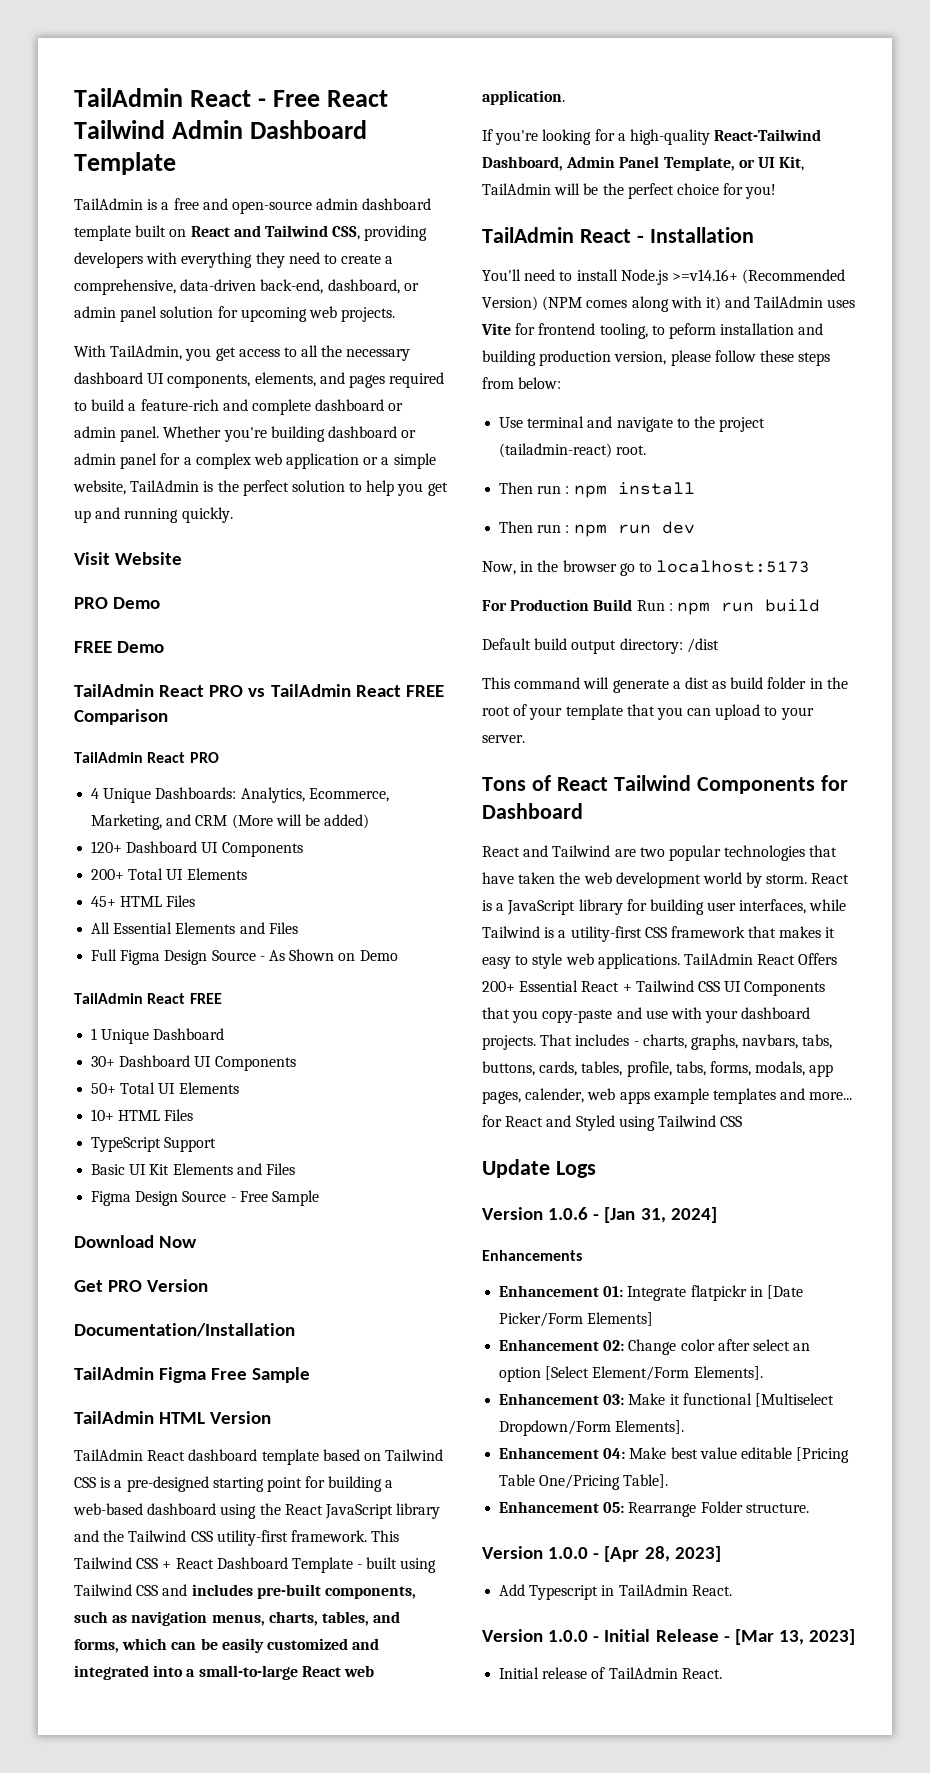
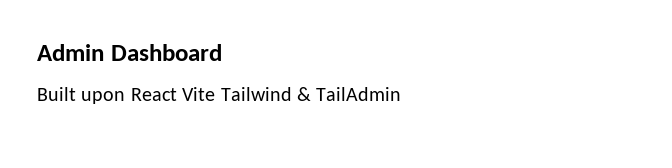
- TailAdmin React - Free React Tailwind Admin Dashboard Template
- TailAdmin is a free and open-source admin dashboard template built on React and Tailwind CSS, providing developers with everything they need to create a comprehensive, data-driven back-end, dashboard, or admin panel solution for upcoming web projects.
- With TailAdmin, you get access to all the necessary dashboard UI components, elements, and pages required to build a feature-rich and complete dashboard or admin panel. Whether you're building dashboard or admin panel for a complex web application or a simple website, TailAdmin is the perfect solution to help you get up and running quickly.
- Visit Website
- PRO Demo
- FREE Demo
- TailAdmin React PRO vs TailAdmin React FREE Comparison
- TailAdmin React PRO
- 4 Unique Dashboards: Analytics, Ecommerce, Marketing, and CRM (More will be added)
- 120+ Dashboard UI Components
- 200+ Total UI Elements
- 45+ HTML Files
- All Essential Elements and Files
- Full Figma Design Source - As Shown on Demo
- TailAdmin React FREE
- 1 Unique Dashboard
- 30+ Dashboard UI Components
- 50+ Total UI Elements
- 10+ HTML Files
- TypeScript Support
- Basic UI Kit Elements and Files
- Figma Design Source - Free Sample
- Download Now
- Get PRO Version
- Documentation/Installation
- TailAdmin Figma Free Sample
- TailAdmin HTML Version
- TailAdmin React dashboard template based on Tailwind CSS is a pre-designed starting point for building a web-based dashboard using the React JavaScript library and the Tailwind CSS utility-first framework. This Tailwind CSS + React Dashboard Template - built using Tailwind CSS and includes pre-built components, such as navigation menus, charts, tables, and forms, which can be easily customized and integrated into a small-to-large React web application.
- If you're looking for a high-quality React-Tailwind Dashboard, Admin Panel Template, or UI Kit, TailAdmin will be the perfect choice for you!
- TailAdmin React - Installation
- You'll need to install Node.js >=v14.16+ (Recommended Version) (NPM comes along with it) and TailAdmin uses Vite for frontend tooling, to peform installation and building production version, please follow these steps from below:
- Use terminal and navigate to the project (tailadmin-react) root.
- Then run : npm install
- Then run : npm run dev
- Now, in the browser go to localhost:5173
- For Production Build Run : npm run build
- Default build output directory: /dist
- This command will generate a dist as build folder in the root of your template that you can upload to your server.
- Tons of React Tailwind Components for Dashboard
- React and Tailwind are two popular technologies that have taken the web development world by storm. React is a JavaScript library for building user interfaces, while Tailwind is a utility-first CSS framework that makes it easy to style web applications. TailAdmin React Offers 200+ Essential React + Tailwind CSS UI Components that you copy-paste and use with your dashboard projects. That includes - charts, graphs, navbars, tabs, buttons, cards, tables, profile, tabs, forms, modals, app pages, calender, web apps example templates and more... for React and Styled using Tailwind CSS
- Update Logs
- Version 1.0.6 - [Jan 31, 2024]
- Enhancements
- Enhancement 01: Integrate flatpickr in [Date Picker/Form Elements]
- Enhancement 02: Change color after select an option [Select Element/Form Elements].
- Enhancement 03: Make it functional [Multiselect Dropdown/Form Elements].
- Enhancement 04: Make best value editable [Pricing Table One/Pricing Table].
- Enhancement 05: Rearrange Folder structure.
- Version 1.0.0 - [Apr 28, 2023]
- Add Typescript in TailAdmin React.
- Version 1.0.0 - Initial Release - [Mar 13, 2023]
- Initial release of TailAdmin React.
+ Admin Dashboard
+ Built upon React Vite Tailwind & TailAdmin

